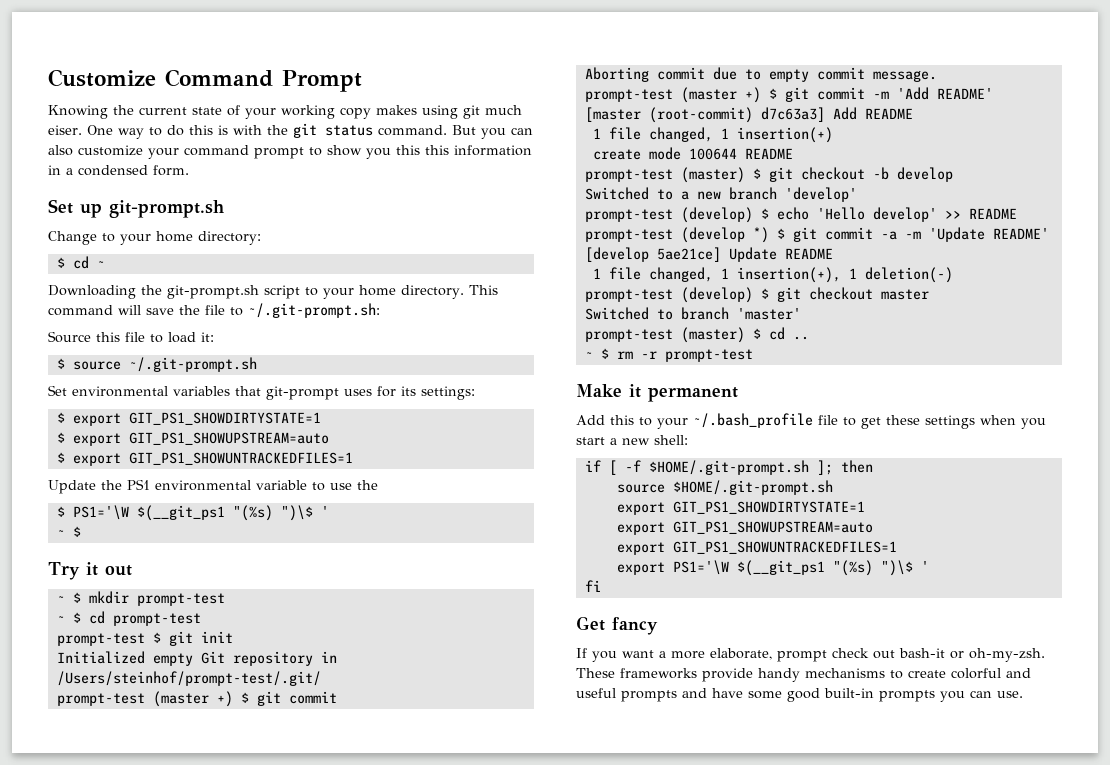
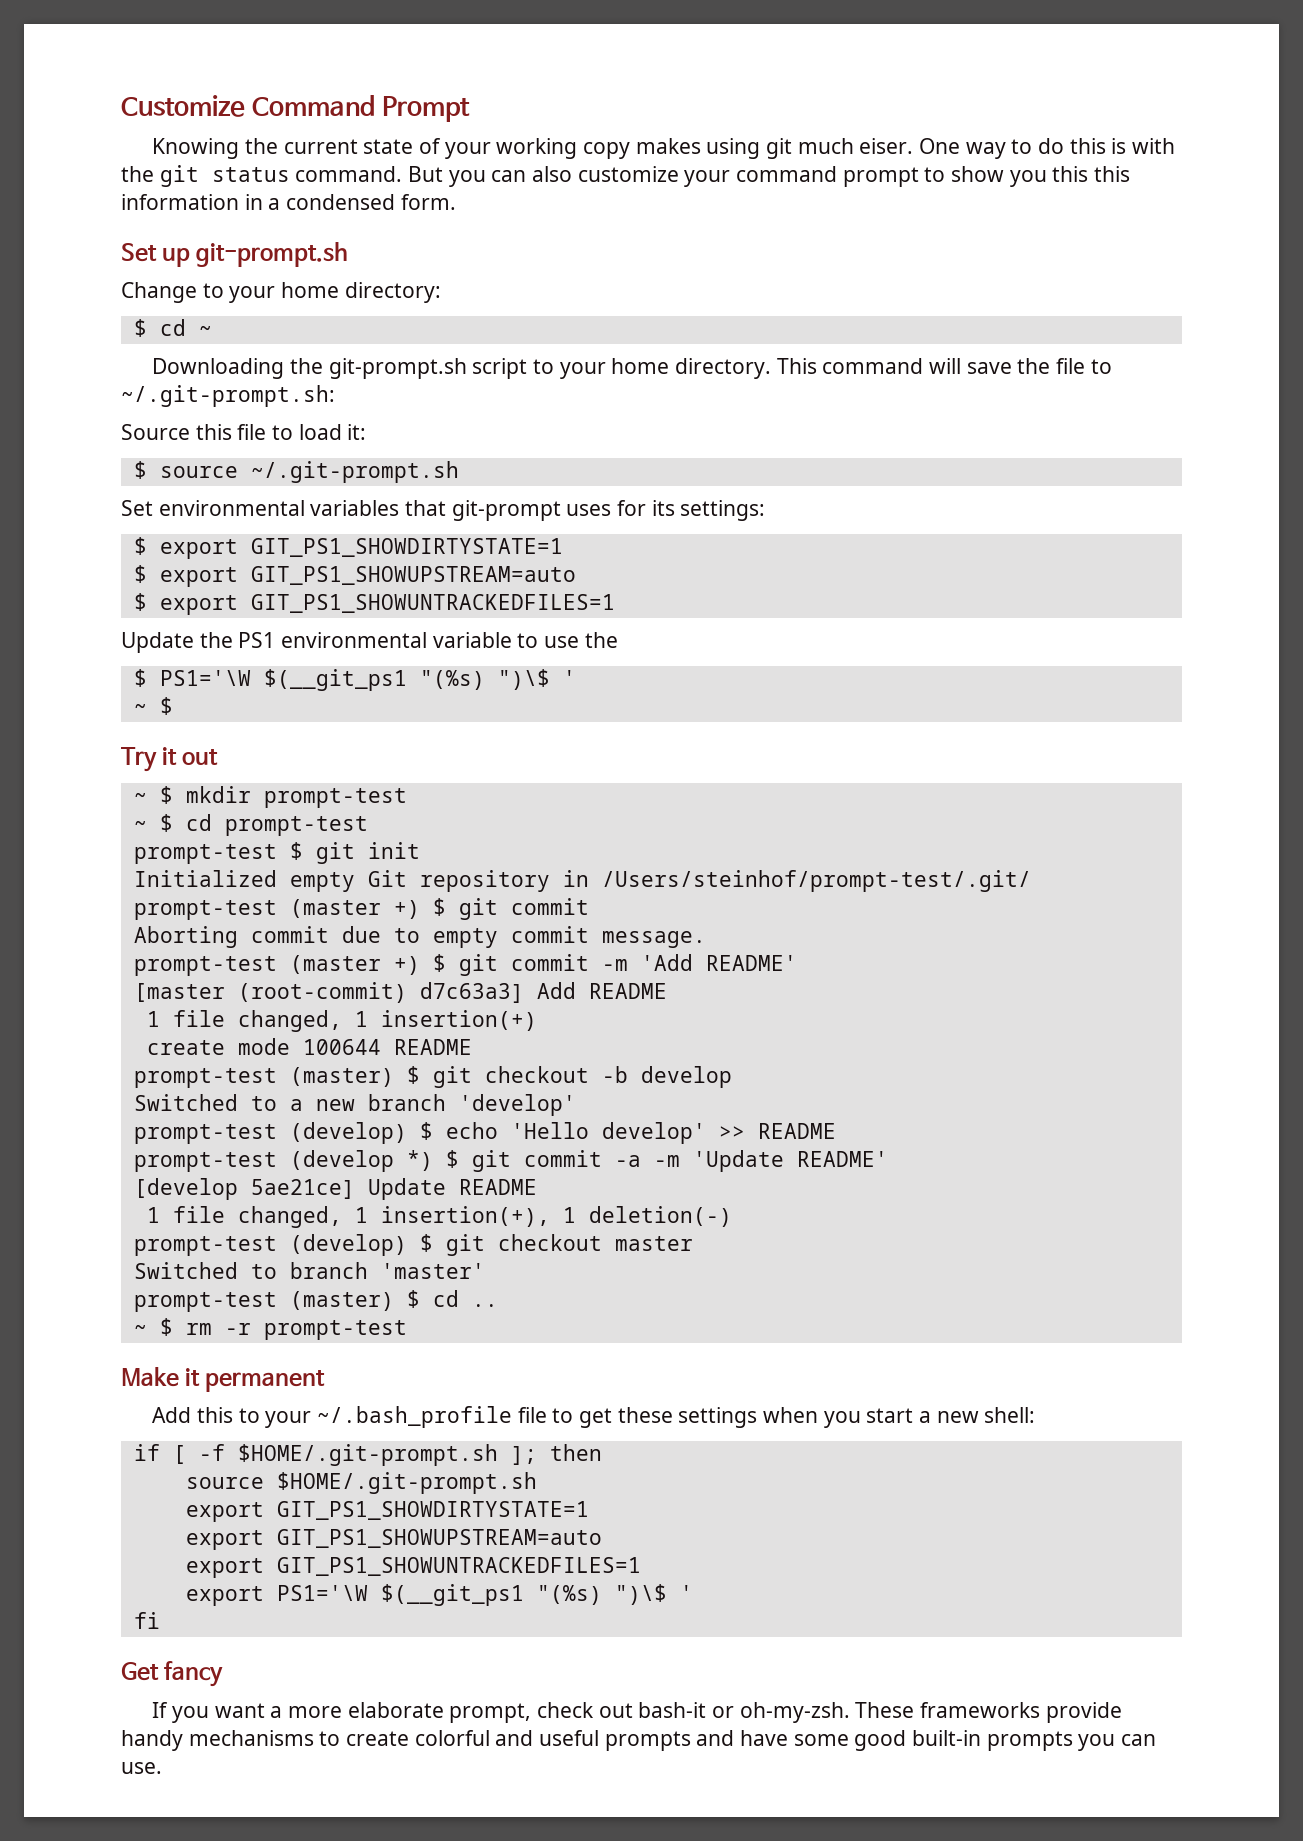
- If you want a more elaborate, prompt check out bash-it or oh-my-zsh.
+ If you want a more elaborate prompt, check out bash-it or oh-my-zsh.

